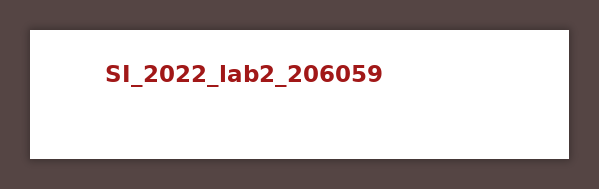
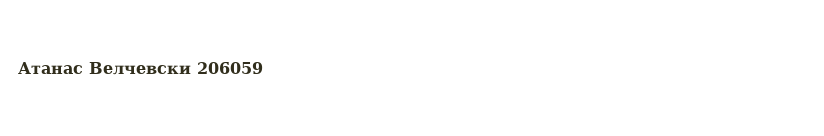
- SI_2022_lab2_206059
+ Атанас Велчевски 206059

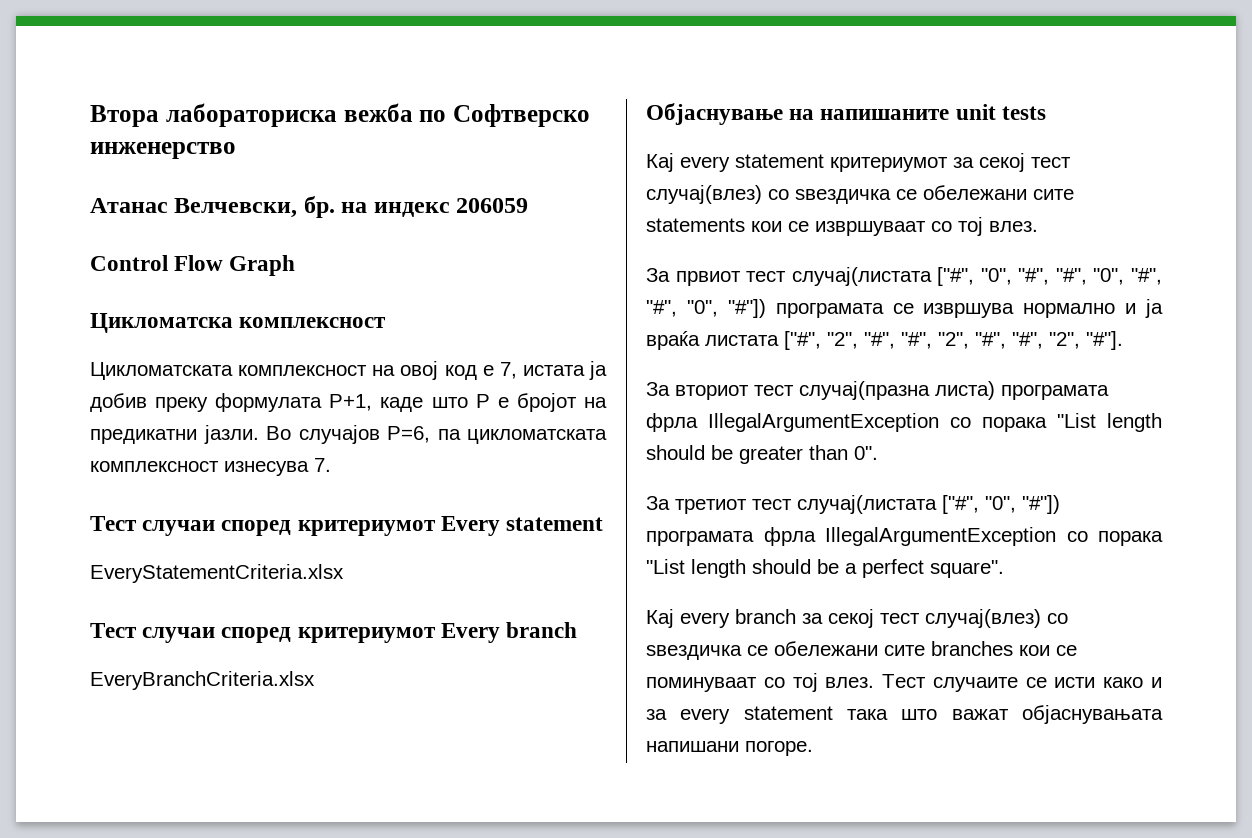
- Атанас Велчевски 206059
+ Втора лабораториска вежба по Софтверско инженерство
+ Атанас Велчевски, бр. на индекс 206059
+ Control Flow Graph
+ Цикломатска комплексност
+ Цикломатската комплексност на овој код е 7, истата ја добив преку формулата P+1, каде што P е бројот на предикатни јазли. Во случајoв P=6, па цикломатската комплексност изнесува 7.
+ Тест случаи според критериумот Every statement
+ EveryStatementCriteria.xlsx
+ Тест случаи според критериумот Every branch
+ EveryBranchCriteria.xlsx
+ Објаснување на напишаните unit tests
+ Кај every statement критериумот за секој тест случај(влез) со ѕвездичка се обележани сите statements кои се извршуваат со тој влез.
+ За првиот тест случај(листата ["#", "0", "#", "#", "0", "#", "#", "0", "#"]) програмата се извршува нормално и ја враќа листата ["#", "2", "#", "#", "2", "#", "#", "2", "#"].
+ За вториот тест случај(празна листа) програмата фрла IllegalArgumentException со порака "List length should be greater than 0".
+ За третиот тест случај(листата ["#", "0", "#"]) програмата фрла IllegalArgumentException со порака "List length should be a perfect square".
+ Кај every branch за секој тест случај(влез) со ѕвездичка се обележани сите branches кои се поминуваат со тој влез. Тест случаите се исти како и за every statement така што важат објаснувањата напишани погоре.

